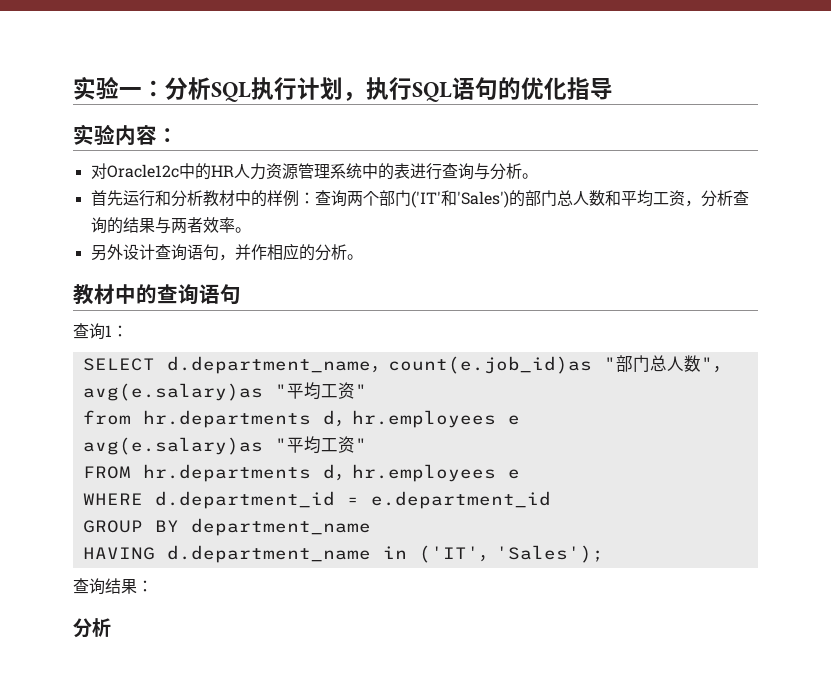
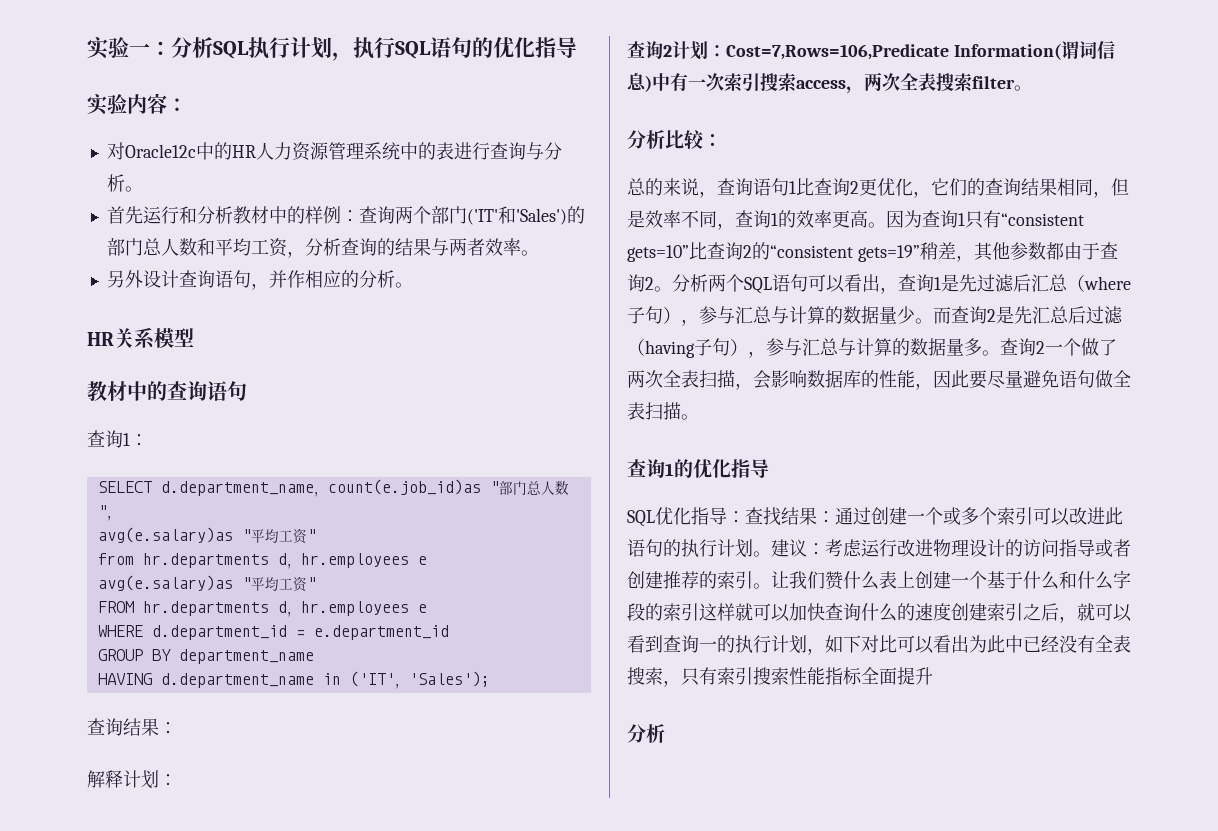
+ HR关系模型
+ 解释计划：
+ 查询2计划：Cost=7,Rows=106,Predicate Information(谓词信息)中有一次索引搜索access，两次全表搜索filter。
+ 分析比较：
+ 总的来说，查询语句1比查询2更优化，它们的查询结果相同，但是效率不同，查询1的效率更高。因为查询1只有“consistent gets=10”比查询2的“consistent gets=19”稍差，其他参数都由于查询2。分析两个SQL语句可以看出，查询1是先过滤后汇总（where子句），参与汇总与计算的数据量少。而查询2是先汇总后过滤（having子句），参与汇总与计算的数据量多。查询2一个做了两次全表扫描，会影响数据库的性能，因此要尽量避免语句做全表扫描。
+ 查询1的优化指导
+ SQL优化指导：查找结果：通过创建一个或多个索引可以改进此语句的执行计划。建议：考虑运行改进物理设计的访问指导或者创建推荐的索引。让我们赞什么表上创建一个基于什么和什么字段的索引这样就可以加快查询什么的速度创建索引之后，就可以看到查询一的执行计划，如下对比可以看出为此中已经没有全表搜索，只有索引搜索性能指标全面提升

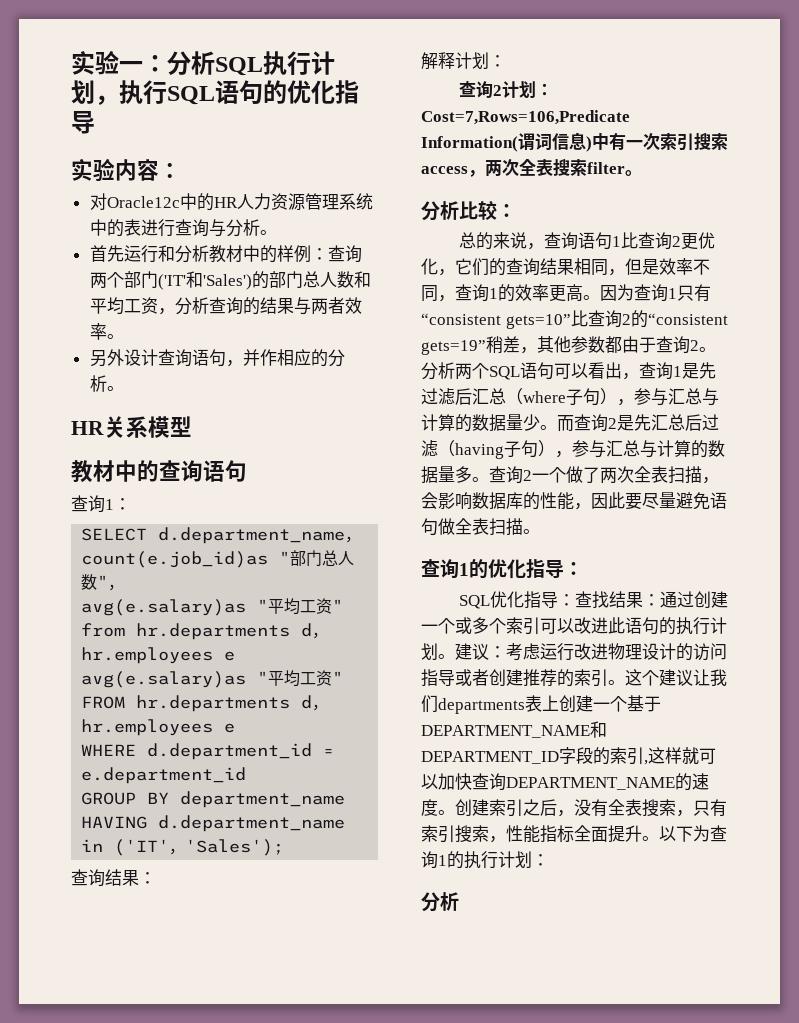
- 查询1的优化指导
+ 查询1的优化指导：
- 让我们赞什么表上创建一个基于什么和什么字段的索引这样就可以加快查询什么的速度创建索引之后，就可以看到查询一的执行计划，如下对比可以看出为此中已经没有全表搜索，只有索引搜索性能指标全面提升
+ 这个建议让我们departments表上创建一个基于DEPARTMENT_NAME和DEPARTMENT_ID字段的索引,这样就可以加快查询DEPARTMENT_NAME的速度。创建索引之后，没有全表搜索，只有索引搜索，性能指标全面提升。以下为查询1的执行计划：

